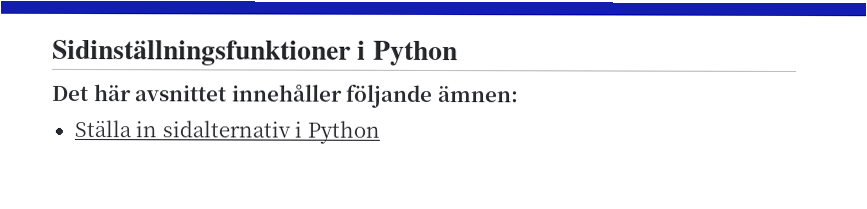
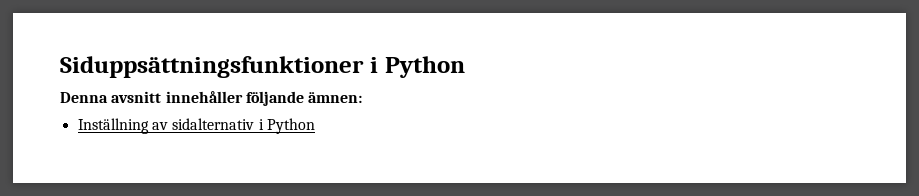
- Sidinställningsfunktioner i Python
+ Siduppsättningsfunktioner i Python
- Det här avsnittet innehåller följande ämnen:
+ Denna avsnitt innehåller följande ämnen:
- Ställa in sidalternativ i Python
+ Inställning av sidalternativ i Python

